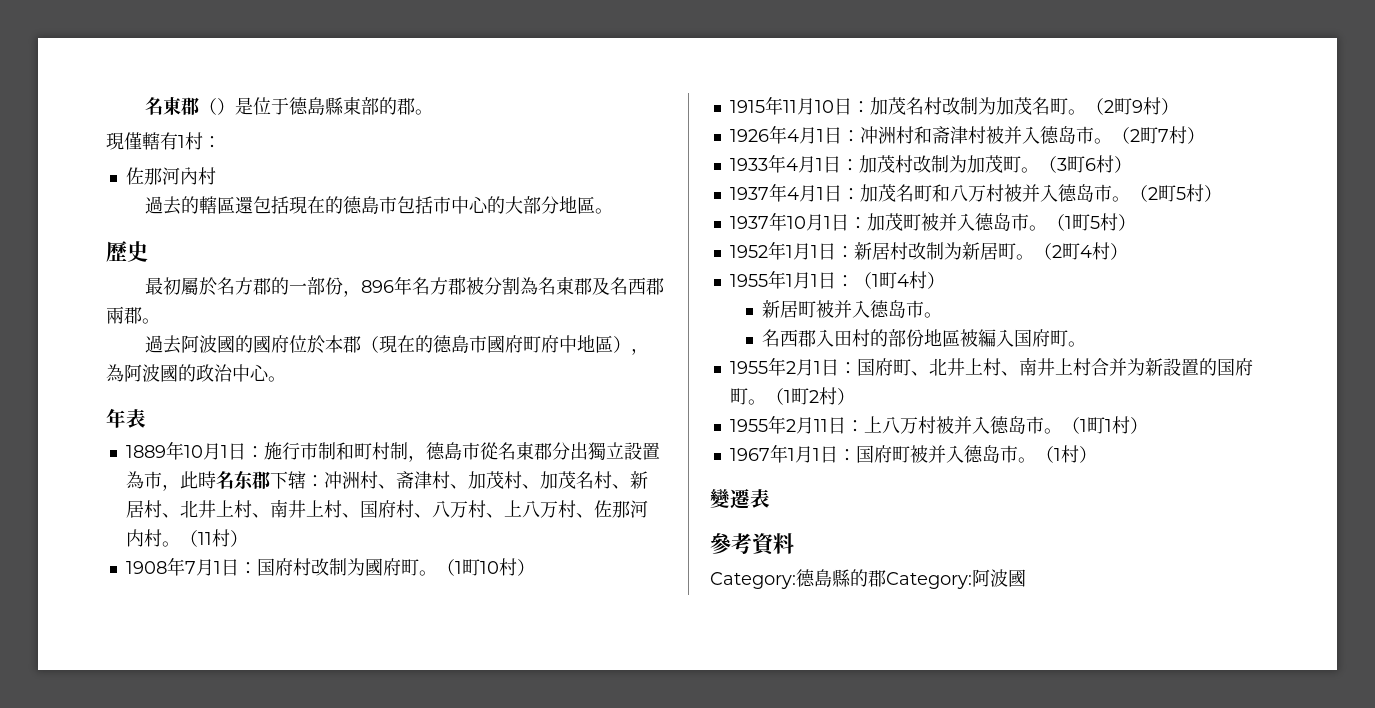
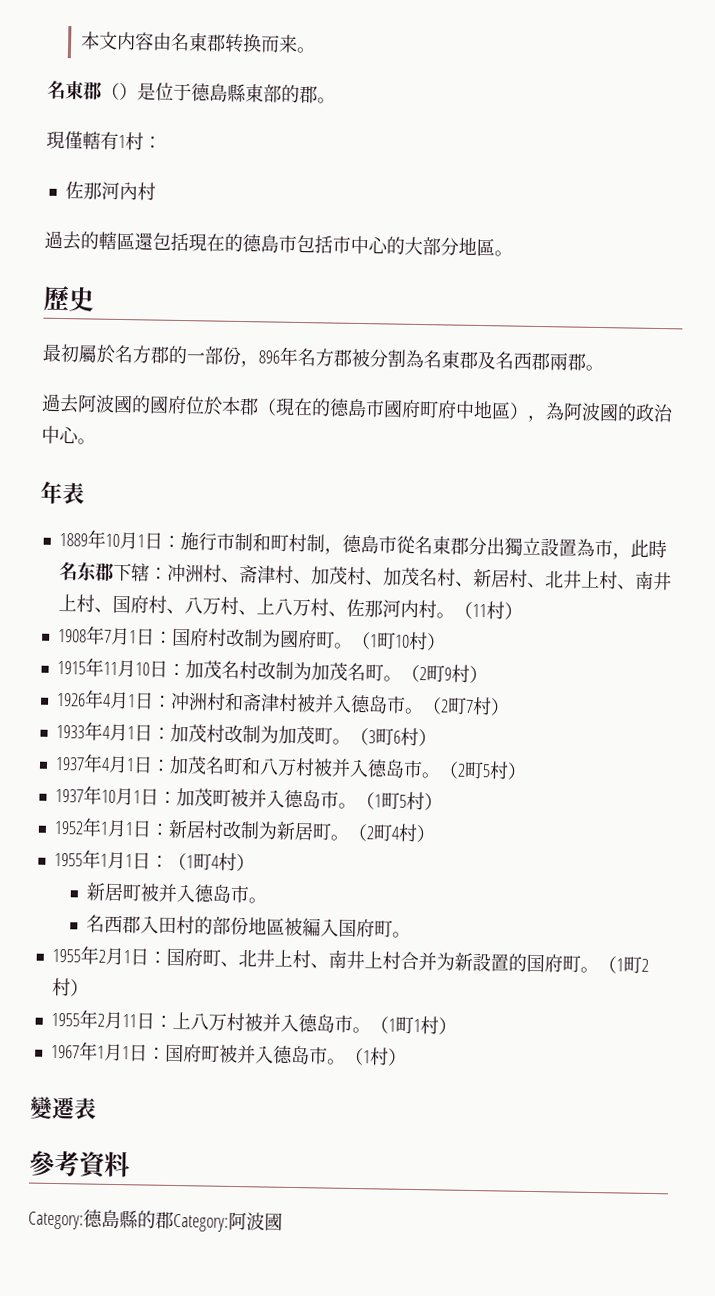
+ 本文内容由名東郡转换而来。

